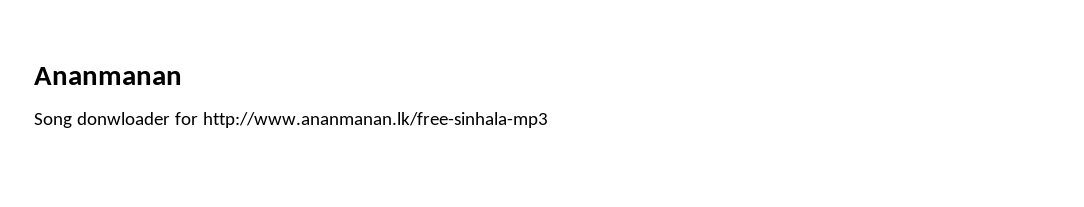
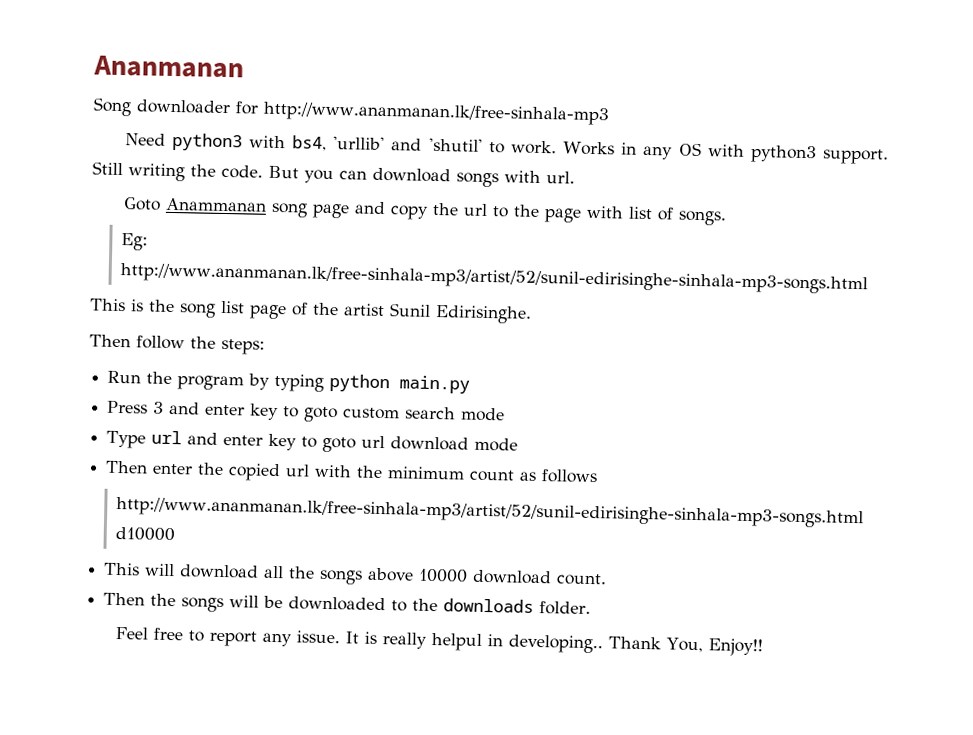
- Song donwloader for http://www.ananmanan.lk/free-sinhala-mp3
+ Song downloader for http://www.ananmanan.lk/free-sinhala-mp3
+ Need python3 with bs4, 'urllib' and 'shutil' to work. Works in any OS with python3 support. Still writing the code. But you can download songs with url.
+ Goto Anammanan song page and copy the url to the page with list of songs.
+ Eg: http://www.ananmanan.lk/free-sinhala-mp3/artist/52/sunil-edirisinghe-sinhala-mp3-songs.html
+ This is the song list page of the artist Sunil Edirisinghe.
+ Then follow the steps:
+ Run the program by typing python main.py
+ Press 3 and enter key to goto custom search mode
+ Type url and enter key to goto url download mode
+ Then enter the copied url with the minimum count as follows
+ http://www.ananmanan.lk/free-sinhala-mp3/artist/52/sunil-edirisinghe-sinhala-mp3-songs.html d10000
+ This will download all the songs above 10000 download count.
+ Then the songs will be downloaded to the downloads folder.
+ Feel free to report any issue. It is really helpul in developing.. Thank You, Enjoy!!

